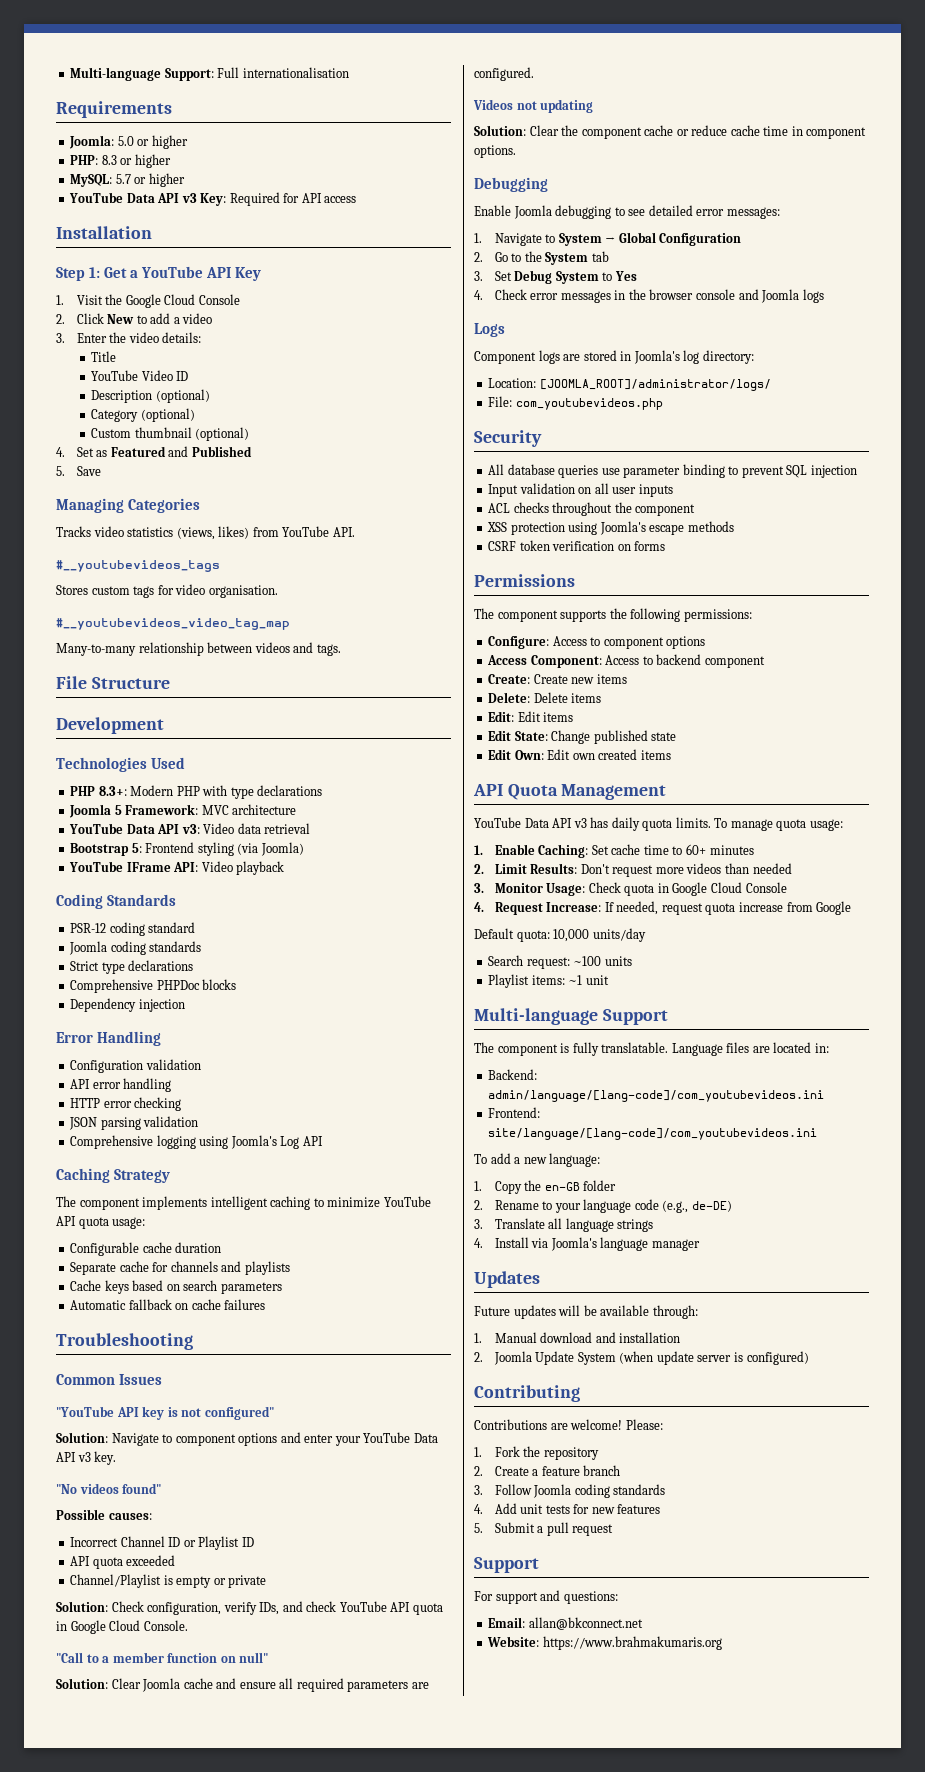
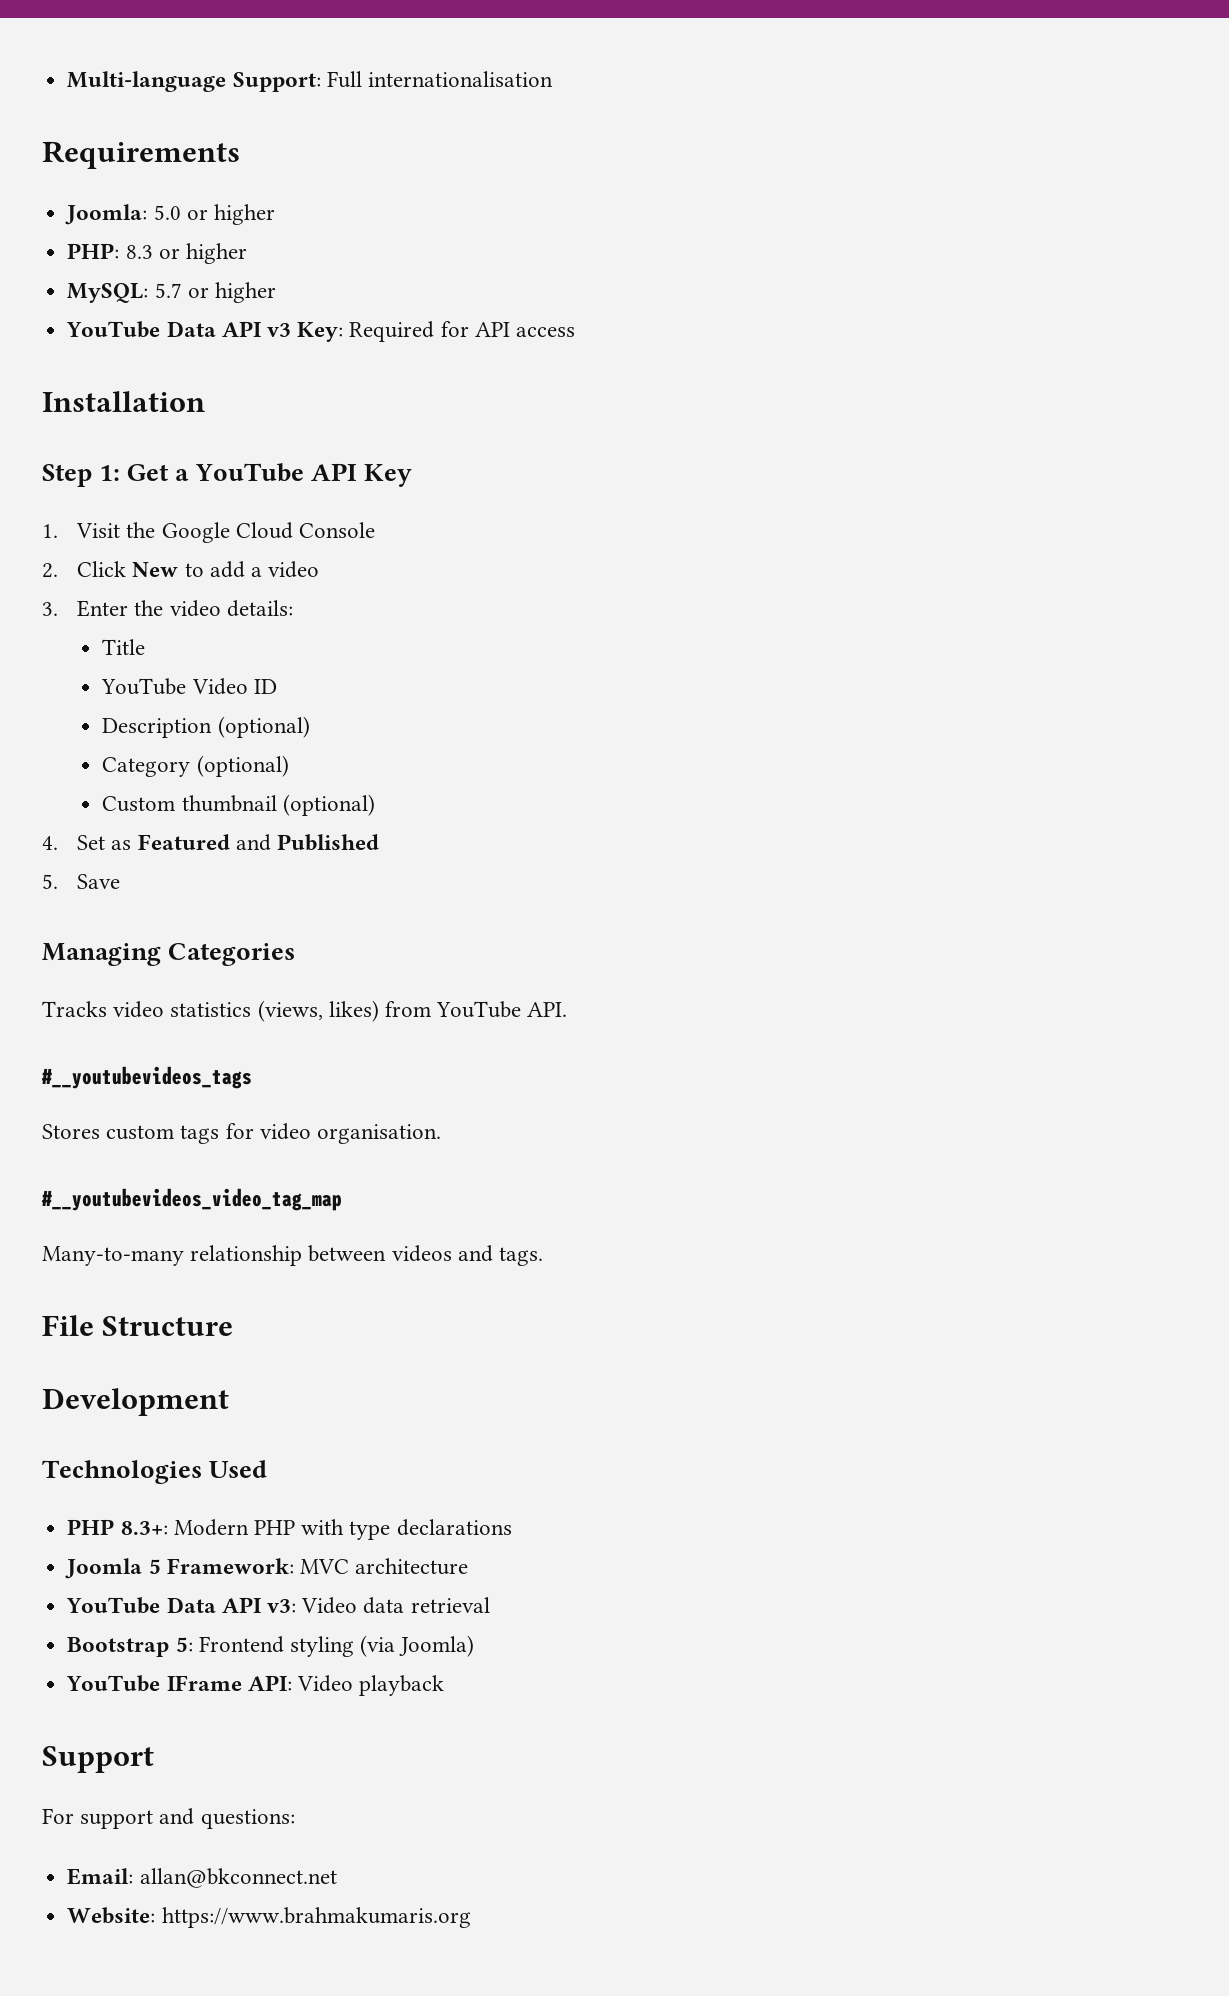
- Coding Standards
- PSR-12 coding standard
- Joomla coding standards
- Strict type declarations
- Comprehensive PHPDoc blocks
- Dependency injection
- Error Handling
- Configuration validation
- API error handling
- HTTP error checking
- JSON parsing validation
- Comprehensive logging using Joomla's Log API
- Caching Strategy
- The component implements intelligent caching to minimize YouTube API quota usage:
- Configurable cache duration
- Separate cache for channels and playlists
- Cache keys based on search parameters
- Automatic fallback on cache failures
- Troubleshooting
- Common Issues
- "YouTube API key is not configured"
- Solution: Navigate to component options and enter your YouTube Data API v3 key.
- "No videos found"
- Possible causes:
- Incorrect Channel ID or Playlist ID
- API quota exceeded
- Channel/Playlist is empty or private
- Solution: Check configuration, verify IDs, and check YouTube API quota in Google Cloud Console.
- "Call to a member function on null"
- Solution: Clear Joomla cache and ensure all required parameters are configured.
- Videos not updating
- Solution: Clear the component cache or reduce cache time in component options.
- Debugging
- Enable Joomla debugging to see detailed error messages:
- 1. Navigate to System → Global Configuration
- 2. Go to the System tab
- 3. Set Debug System to Yes
- 4. Check error messages in the browser console and Joomla logs
- Logs
- Component logs are stored in Joomla's log directory:
- Location: [JOOMLA_ROOT]/administrator/logs/
- File: com_youtubevideos.php
- Security
- All database queries use parameter binding to prevent SQL injection
- Input validation on all user inputs
- ACL checks throughout the component
- XSS protection using Joomla's escape methods
- CSRF token verification on forms
- Permissions
- The component supports the following permissions:
- Configure: Access to component options
- Access Component: Access to backend component
- Create: Create new items
- Delete: Delete items
- Edit: Edit items
- Edit State: Change published state
- Edit Own: Edit own created items
- API Quota Management
- YouTube Data API v3 has daily quota limits. To manage quota usage:
- 1. Enable Caching: Set cache time to 60+ minutes
- 2. Limit Results: Don't request more videos than needed
- 3. Monitor Usage: Check quota in Google Cloud Console
- 4. Request Increase: If needed, request quota increase from Google
- Default quota: 10,000 units/day
- Search request: ~100 units
- Playlist items: ~1 unit
- Multi-language Support
- The component is fully translatable. Language files are located in:
- Backend: admin/language/[lang-code]/com_youtubevideos.ini
- Frontend: site/language/[lang-code]/com_youtubevideos.ini
- To add a new language:
- 1. Copy the en-GB folder
- 2. Rename to your language code (e.g., de-DE)
- 3. Translate all language strings
- 4. Install via Joomla's language manager
- Updates
- Future updates will be available through:
- 1. Manual download and installation
- 2. Joomla Update System (when update server is configured)
- Contributing
- Contributions are welcome! Please:
- 1. Fork the repository
- 2. Create a feature branch
- 3. Follow Joomla coding standards
- 4. Add unit tests for new features
- 5. Submit a pull request

